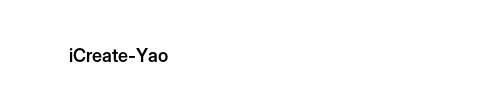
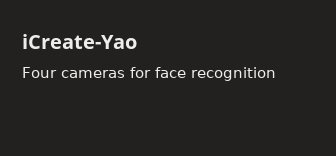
+ Four cameras for face recognition

